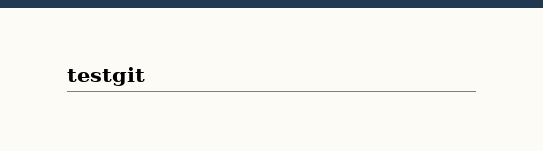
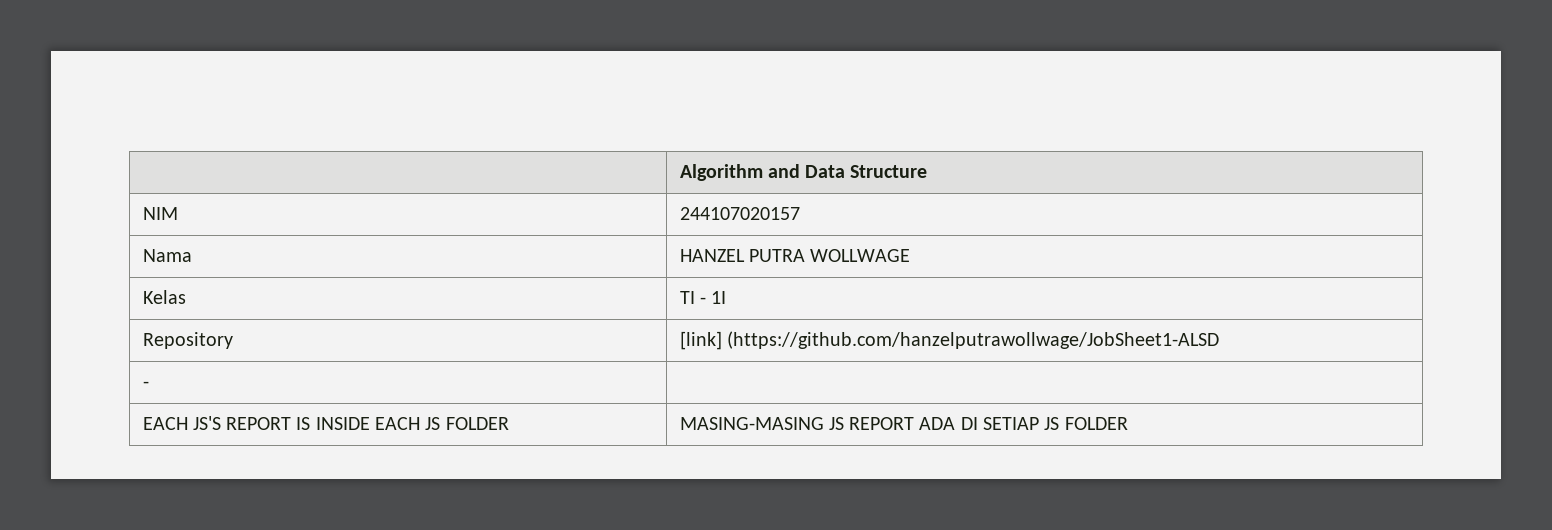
- testgit
+ | Algorithm and Data Structure
+ NIM | 244107020157
+ Nama | HANZEL PUTRA WOLLWAGE
+ Kelas | TI - 1I
+ Repository | [link] (https://github.com/hanzelputrawollwage/JobSheet1-ALSD
+ - |
+ EACH JS'S REPORT IS INSIDE EACH JS FOLDER | MASING-MASING JS REPORT ADA DI SETIAP JS FOLDER

